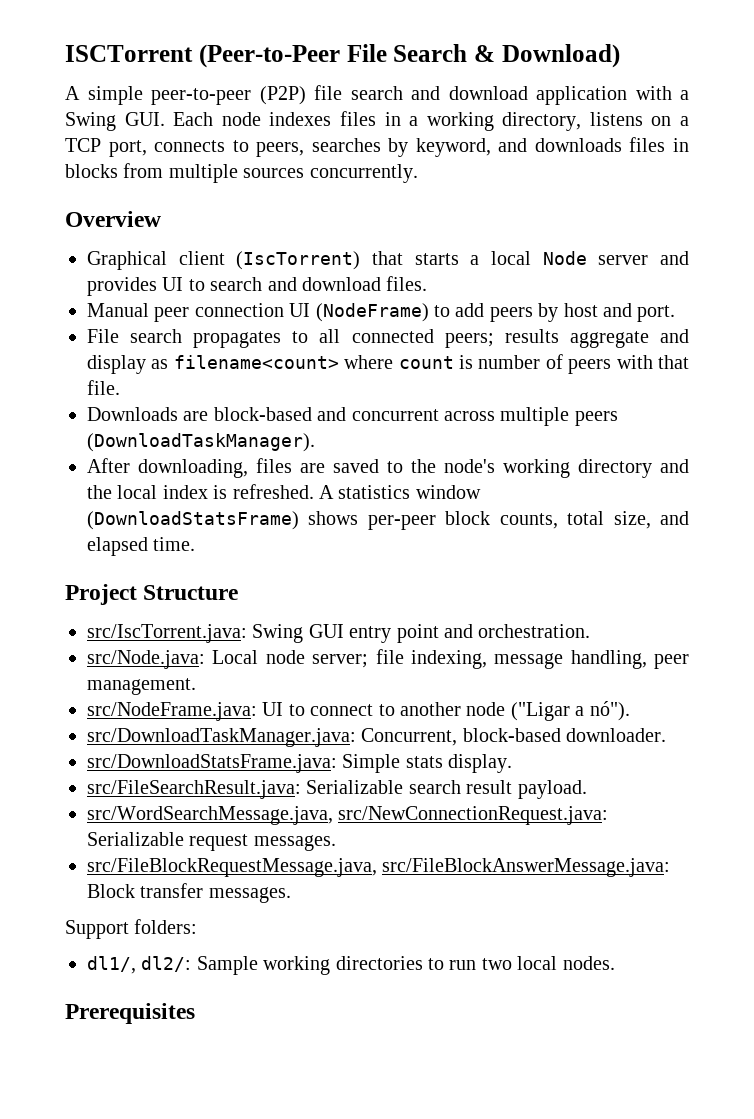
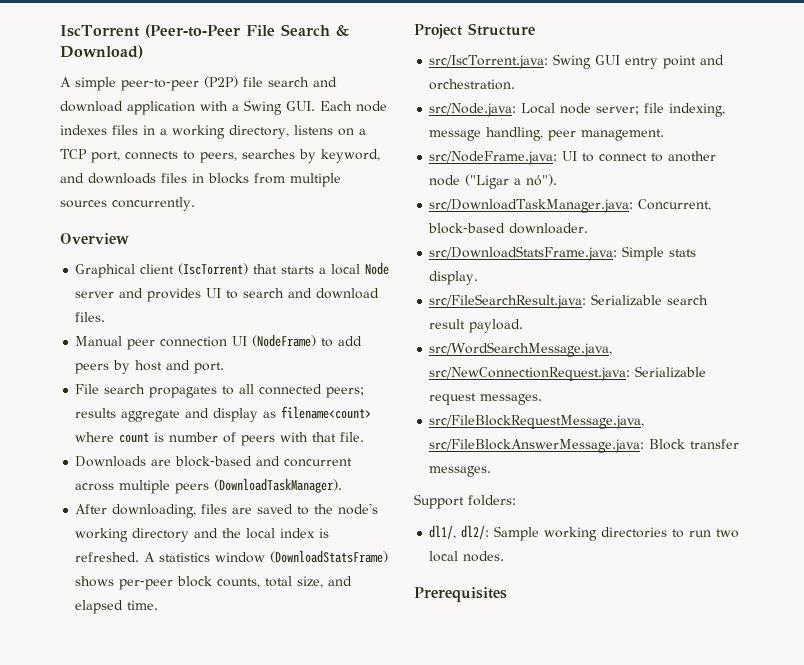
- ISCTorrent (Peer‑to‑Peer File Search & Download)
+ IscTorrent (Peer‑to‑Peer File Search & Download)

